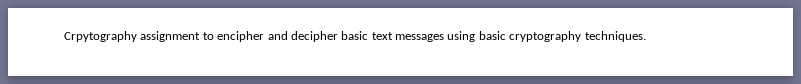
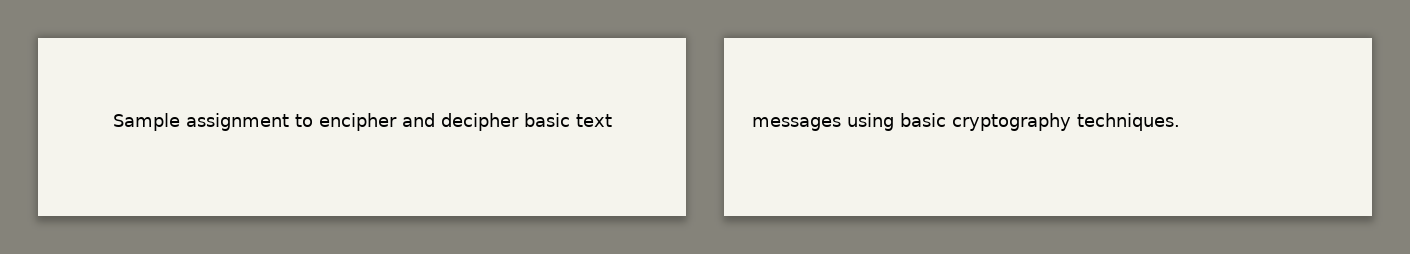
- Crpytography assignment to encipher and decipher basic text messages using basic cryptography techniques.
+ Sample assignment to encipher and decipher basic text messages using basic cryptography techniques.

